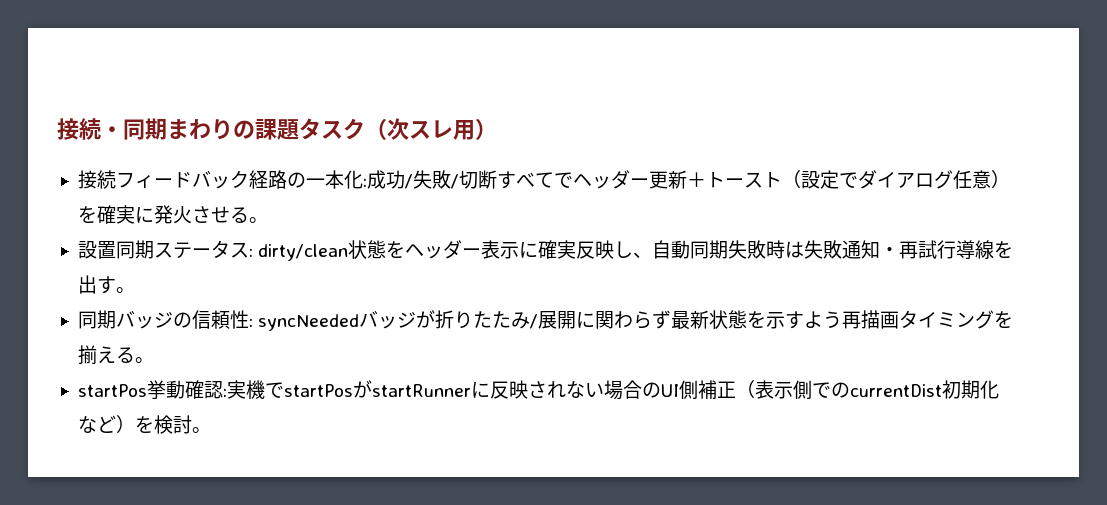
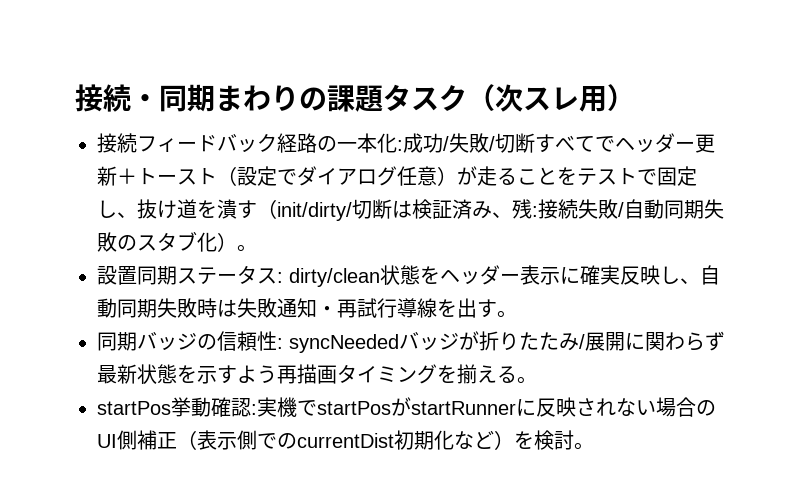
- 接続フィードバック経路の一本化:成功/失敗/切断すべてでヘッダー更新＋トースト（設定でダイアログ任意）を確実に発火させる。
+ 接続フィードバック経路の一本化:成功/失敗/切断すべてでヘッダー更新＋トースト（設定でダイアログ任意）が走ることをテストで固定し、抜け道を潰す（init/dirty/切断は検証済み、残:接続失敗/自動同期失敗のスタブ化）。

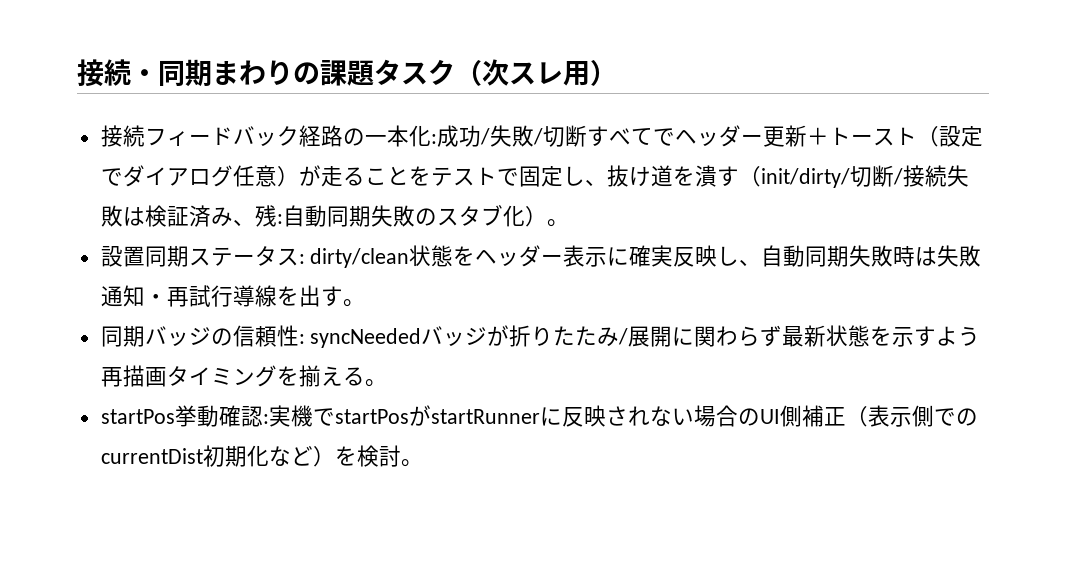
- 接続フィードバック経路の一本化:成功/失敗/切断すべてでヘッダー更新＋トースト（設定でダイアログ任意）が走ることをテストで固定し、抜け道を潰す（init/dirty/切断は検証済み、残:接続失敗/自動同期失敗のスタブ化）。
+ 接続フィードバック経路の一本化:成功/失敗/切断すべてでヘッダー更新＋トースト（設定でダイアログ任意）が走ることをテストで固定し、抜け道を潰す（init/dirty/切断/接続失敗は検証済み、残:自動同期失敗のスタブ化）。

